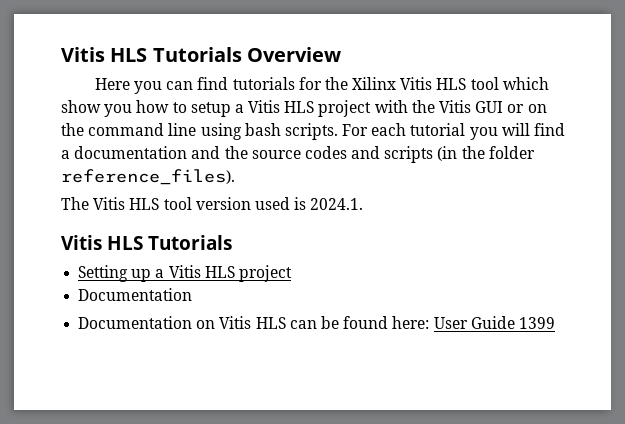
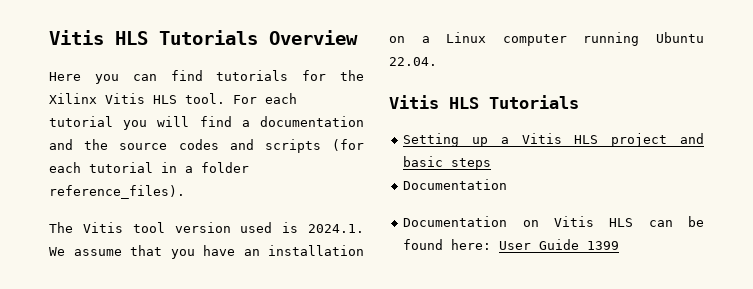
- Here you can find tutorials for the Xilinx Vitis HLS tool which show you how to setup a Vitis HLS project with the Vitis GUI or on the command line using bash scripts.
+ Here you can find tutorials for the Xilinx Vitis HLS tool.
- For each tutorial you will find a documentation and the source codes and scripts (in the folder reference_files).
+ For each tutorial you will find a documentation and the source codes and scripts (for each tutorial in a folder reference_files).
- The Vitis HLS tool version used is 2024.1.
+ The Vitis tool version used is 2024.1. We assume that you have an installation on a Linux computer running Ubuntu 22.04.
- Setting up a Vitis HLS project
+ Setting up a Vitis HLS project and basic steps

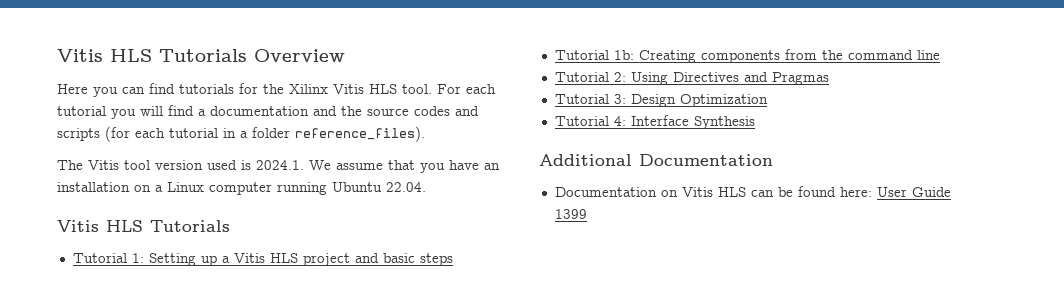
- Setting up a Vitis HLS project and basic steps
- Documentation
+ Tutorial 1: Setting up a Vitis HLS project and basic steps
+ Tutorial 1b: Creating components from the command line
+ Tutorial 2: Using Directives and Pragmas
+ Tutorial 3: Design Optimization
+ Tutorial 4: Interface Synthesis
+ Additional Documentation

